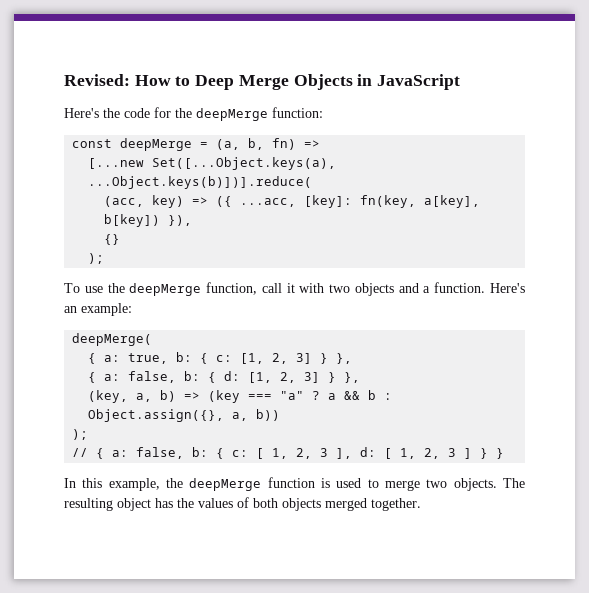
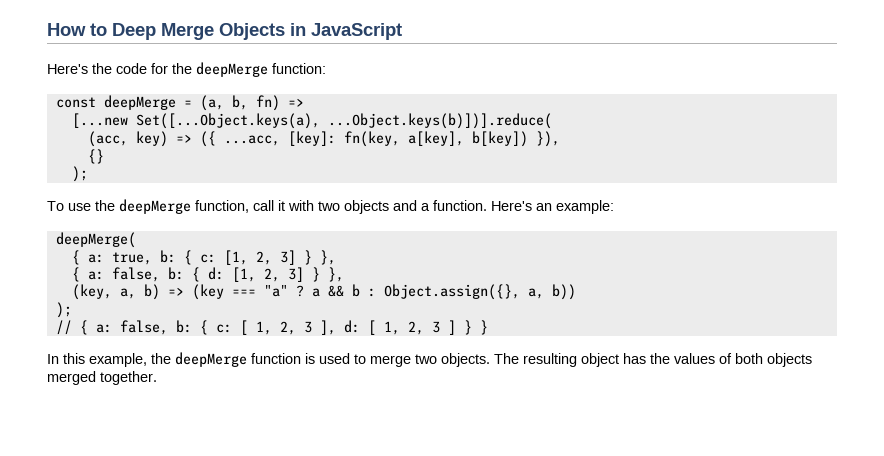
- Revised: How to Deep Merge Objects in JavaScript
+ How to Deep Merge Objects in JavaScript

